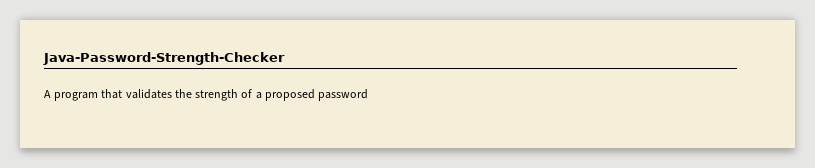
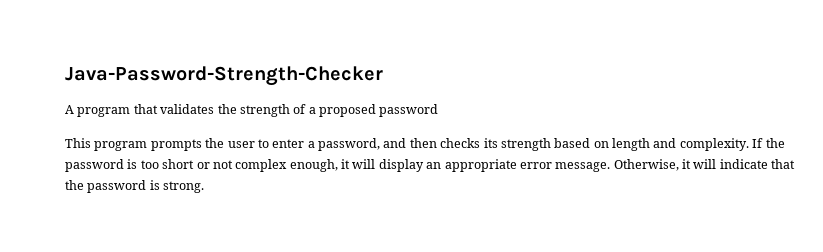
+ This program prompts the user to enter a password, and then checks its strength based on length and complexity. If the password is too short or not complex enough, it will display an appropriate error message. Otherwise, it will indicate that the password is strong.

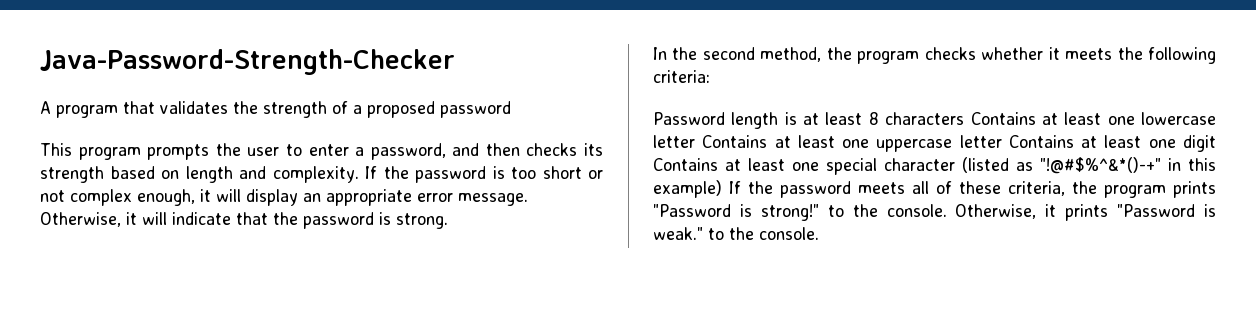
+ In the second method, the program checks whether it meets the following criteria:
+ Password length is at least 8 characters Contains at least one lowercase letter Contains at least one uppercase letter Contains at least one digit Contains at least one special character (listed as "!@#$%^&*()-+" in this example) If the password meets all of these criteria, the program prints "Password is strong!" to the console. Otherwise, it prints "Password is weak." to the console.

